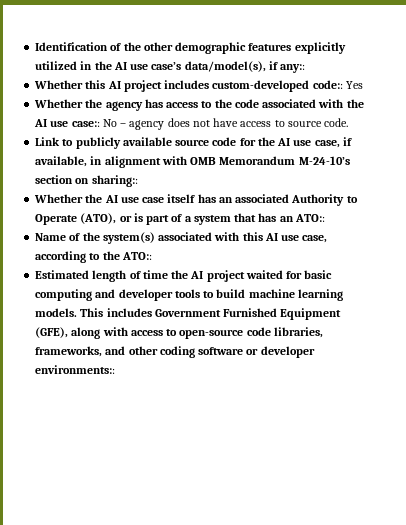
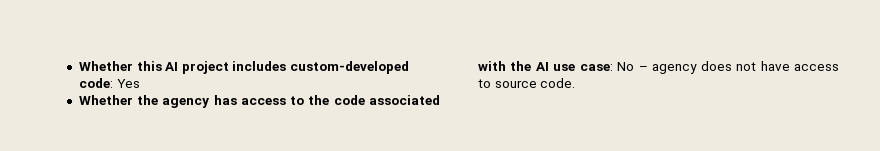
- Identification of the other demographic features explicitly utilized in the AI use case’s data/model(s), if any::
- Whether this AI project includes custom-developed code:: Yes
+ Whether this AI project includes custom-developed code: Yes
- Whether the agency has access to the code associated with the AI use case:: No – agency does not have access to source code.
+ Whether the agency has access to the code associated with the AI use case: No – agency does not have access to source code.
- Link to publicly available source code for the AI use case, if available, in alignment with OMB Memorandum M-24-10’s section on sharing::
- Whether the AI use case itself has an associated Authority to Operate (ATO), or is part of a system that has an ATO::
- Name of the system(s) associated with this AI use case, according to the ATO::
- Estimated length of time the AI project waited for basic computing and developer tools to build machine learning models. This includes Government Furnished Equipment (GFE), along with access to open-source code libraries, frameworks, and other coding software or developer environments::

